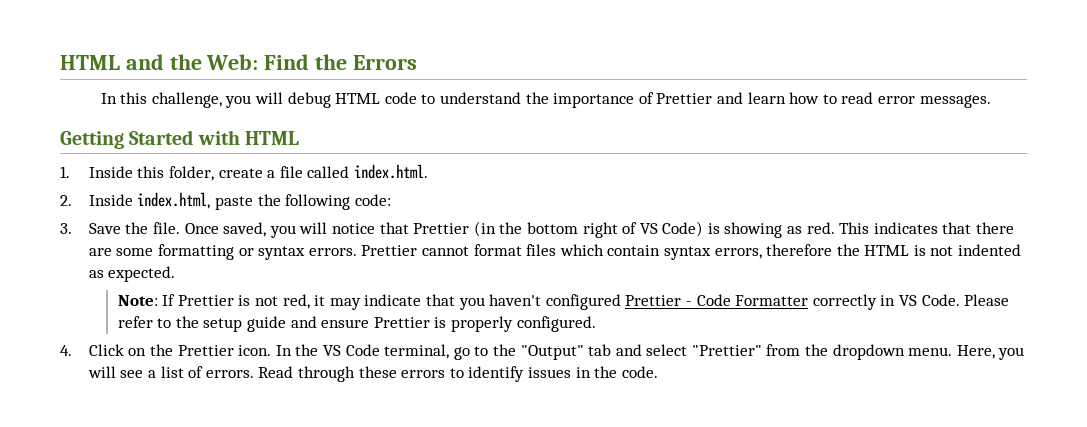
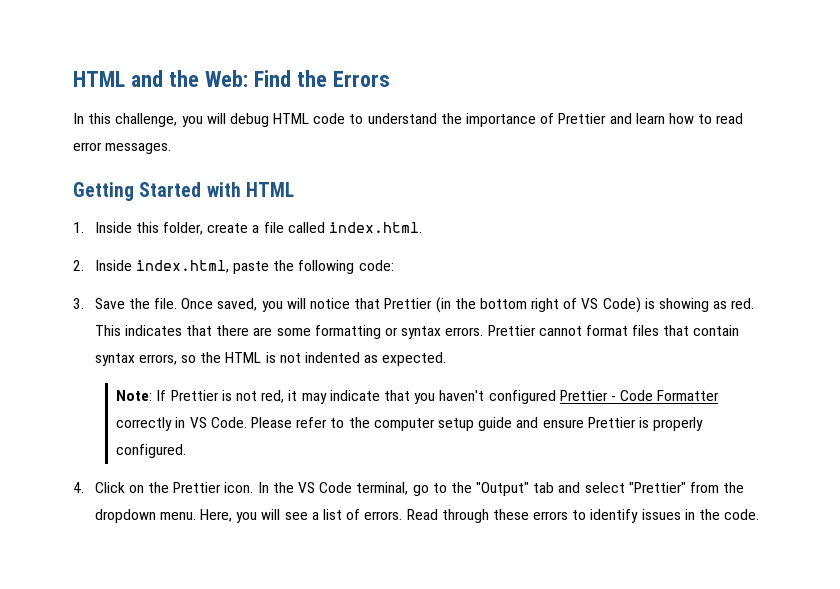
- Prettier cannot format files which contain syntax errors, therefore the HTML is not indented as expected.
+ Prettier cannot format files that contain syntax errors, so the HTML is not indented as expected.
- Please refer to the setup guide and ensure Prettier is properly configured.
+ Please refer to the computer setup guide and ensure Prettier is properly configured.

